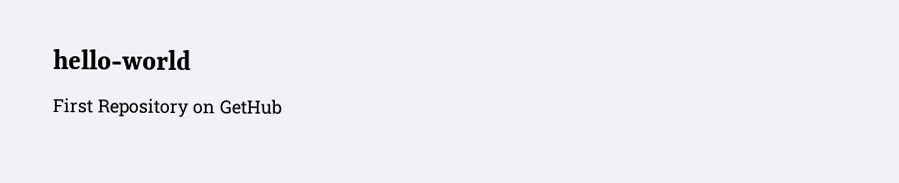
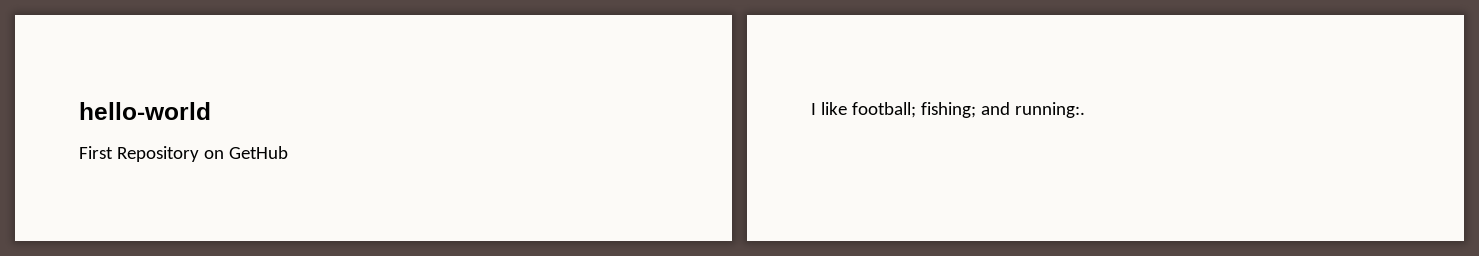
+ I like football; fishing; and running:.

